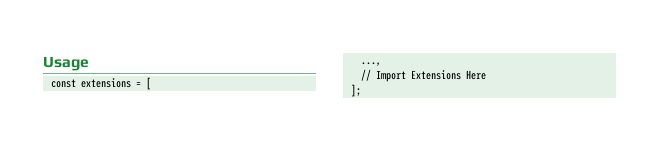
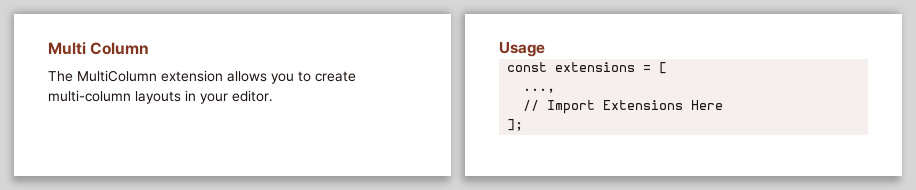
+ Multi Column
+ The MultiColumn extension allows you to create multi-column layouts in your editor.

